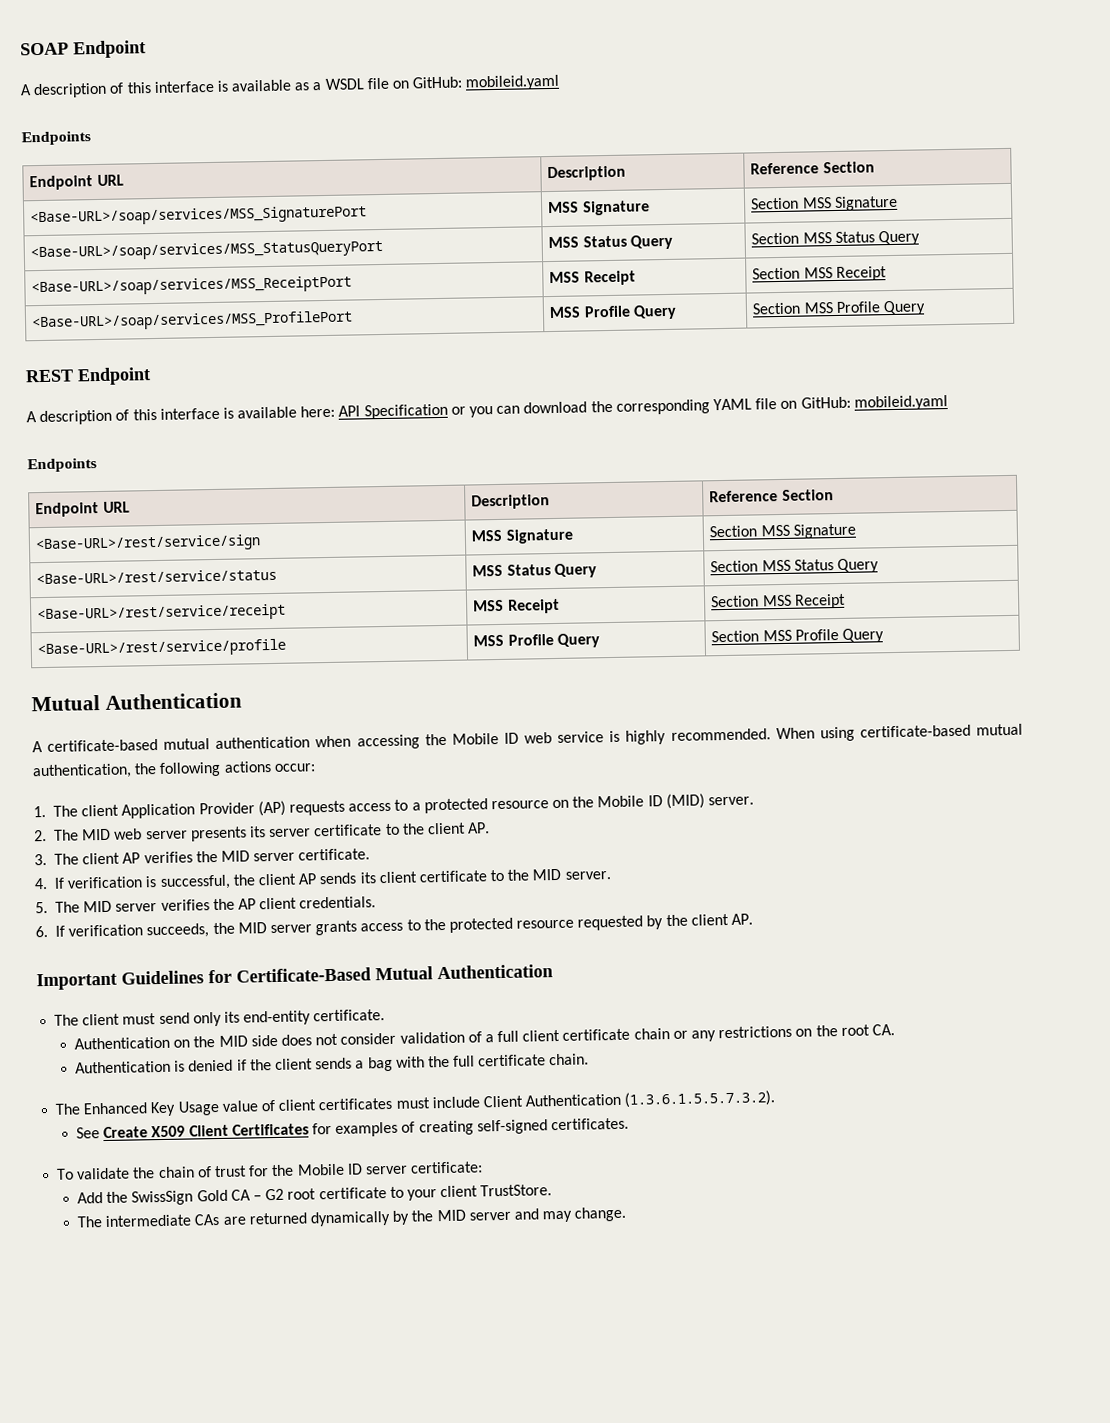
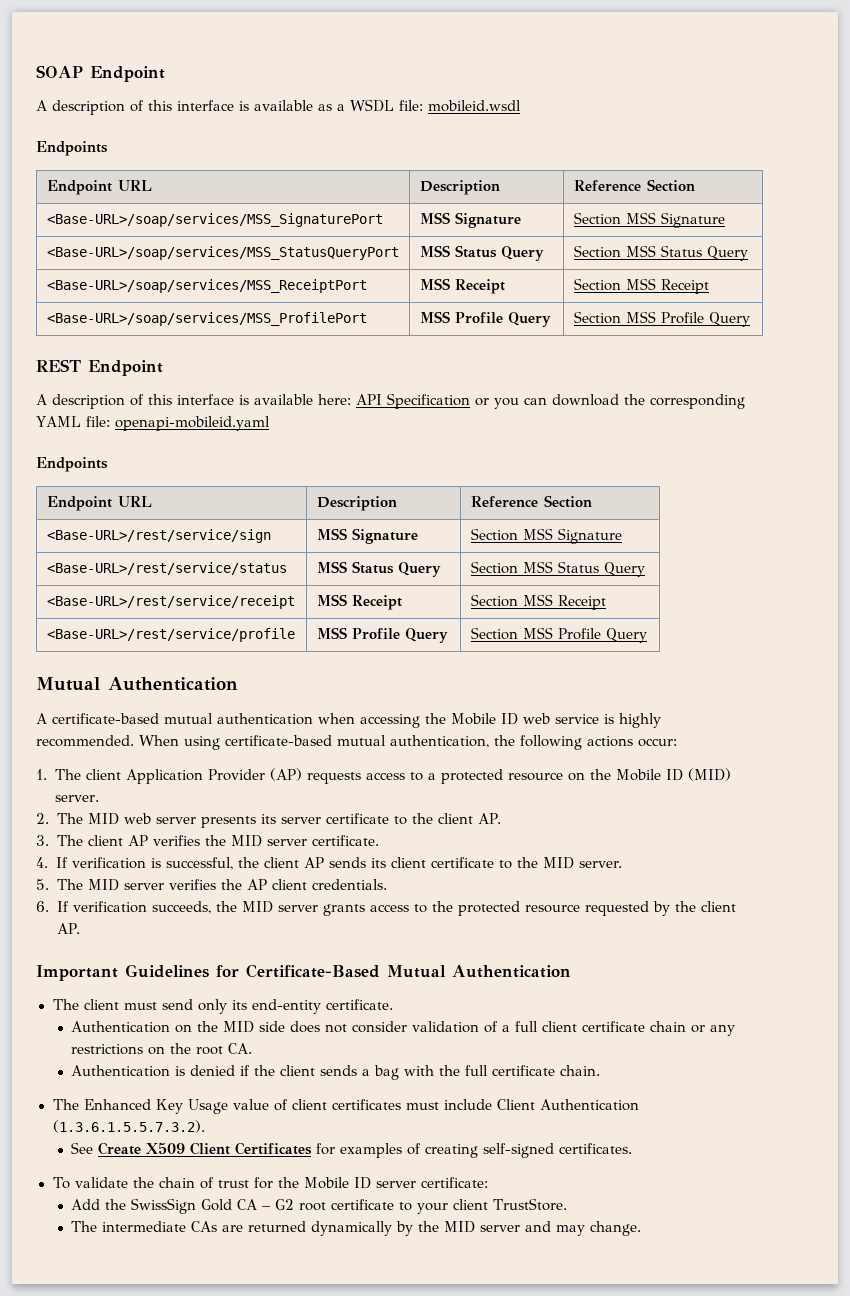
- A description of this interface is available as a WSDL file on GitHub: mobileid.yaml
+ A description of this interface is available as a WSDL file: mobileid.wsdl
- A description of this interface is available here: API Specification or you can download the corresponding YAML file on GitHub: mobileid.yaml
+ A description of this interface is available here: API Specification or you can download the corresponding YAML file: openapi-mobileid.yaml

